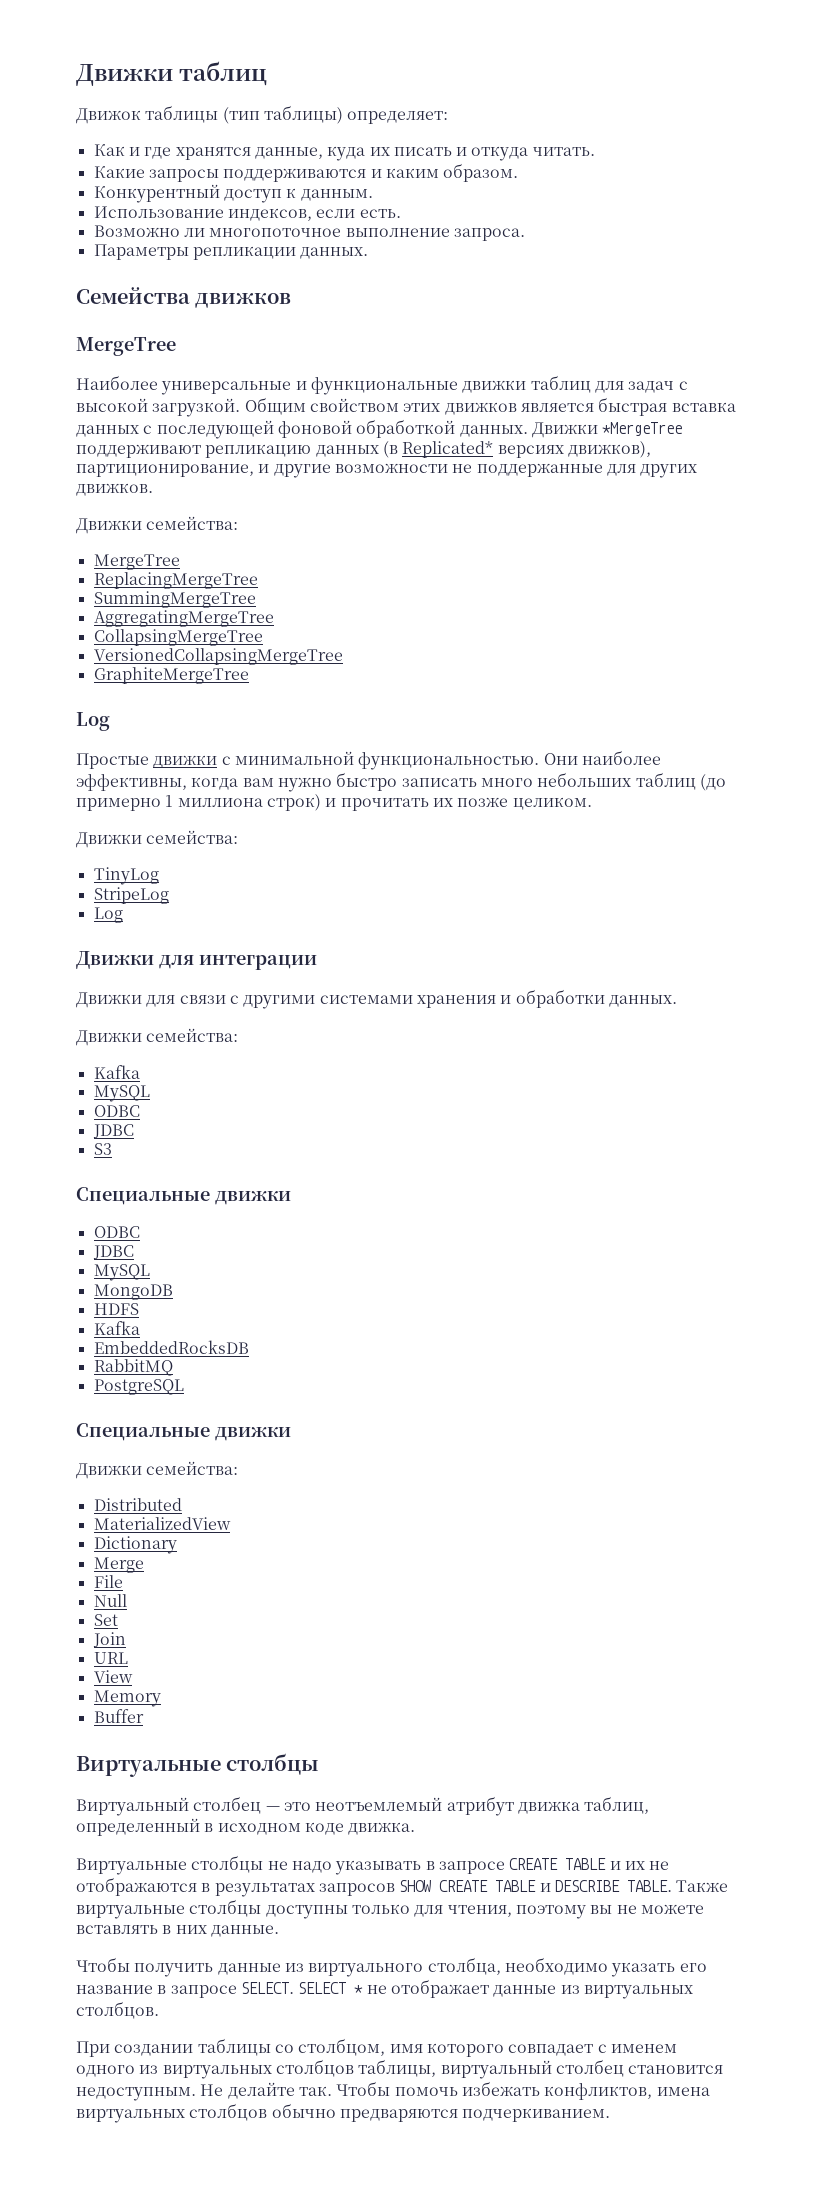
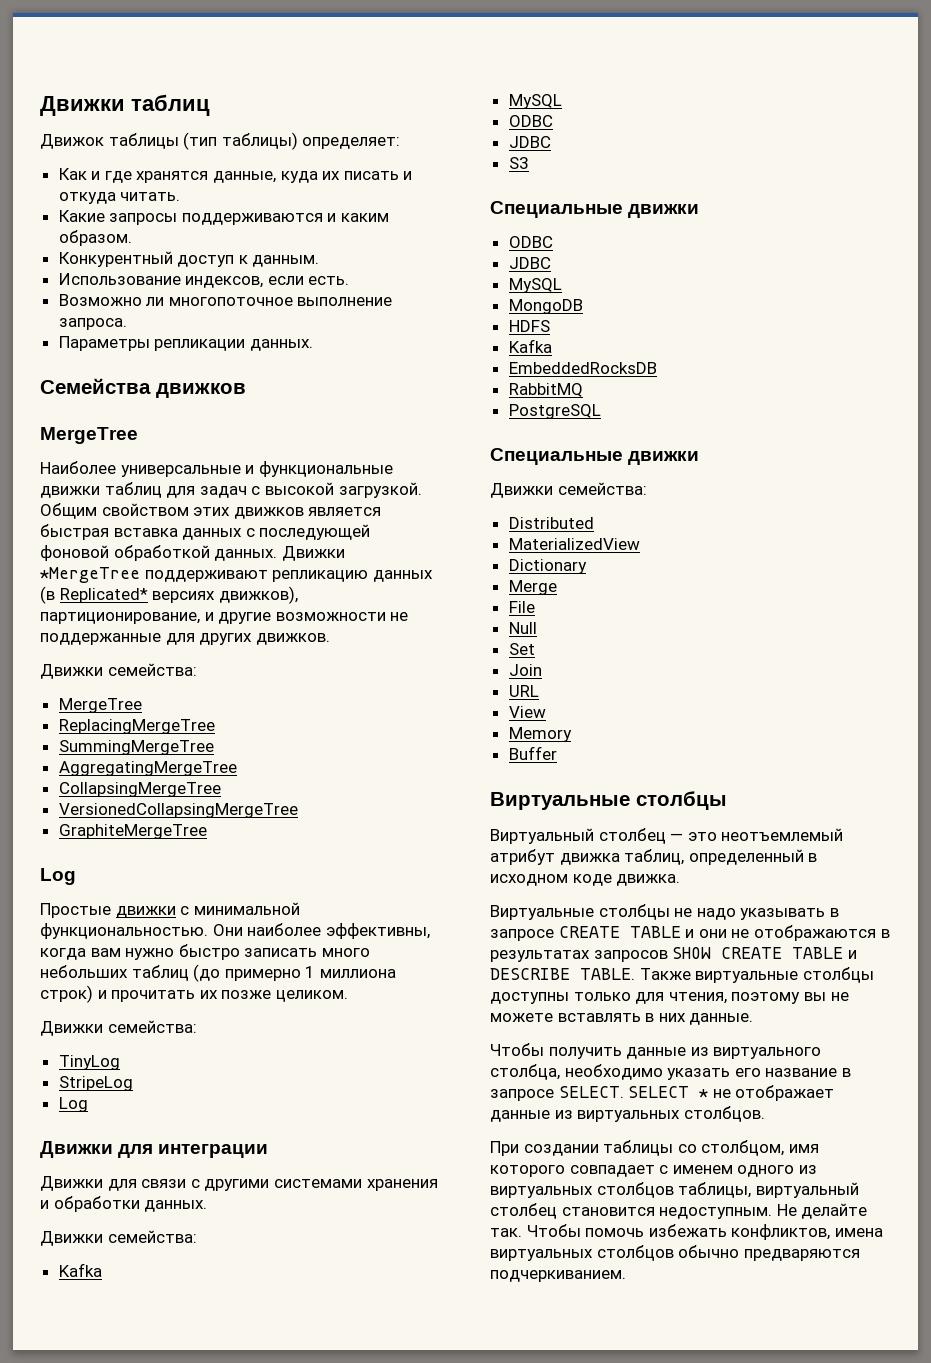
- Виртуальные столбцы не надо указывать в запросе CREATE TABLE и их не отображаются в результатах запросов SHOW CREATE TABLE и DESCRIBE TABLE.
+ Виртуальные столбцы не надо указывать в запросе CREATE TABLE и они не отображаются в результатах запросов SHOW CREATE TABLE и DESCRIBE TABLE.

